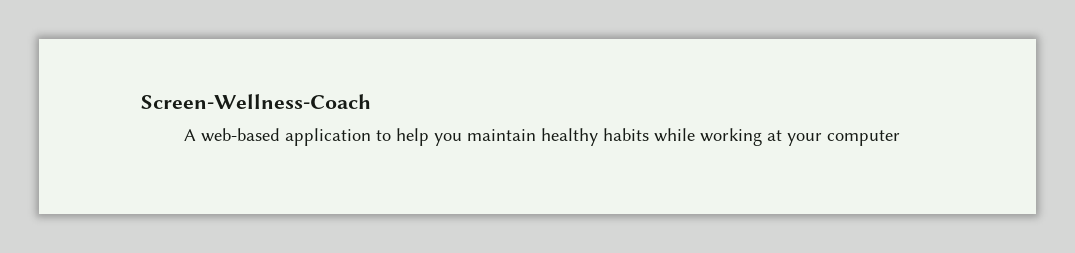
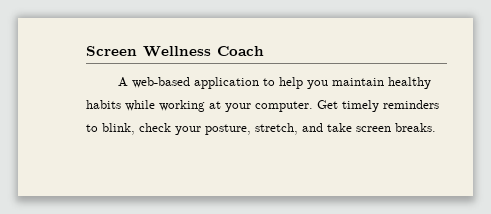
- Screen-Wellness-Coach
+ Screen Wellness Coach
- A web-based application to help you maintain healthy habits while working at your computer
+ A web-based application to help you maintain healthy habits while working at your computer. Get timely reminders to blink, check your posture, stretch, and take screen breaks.

